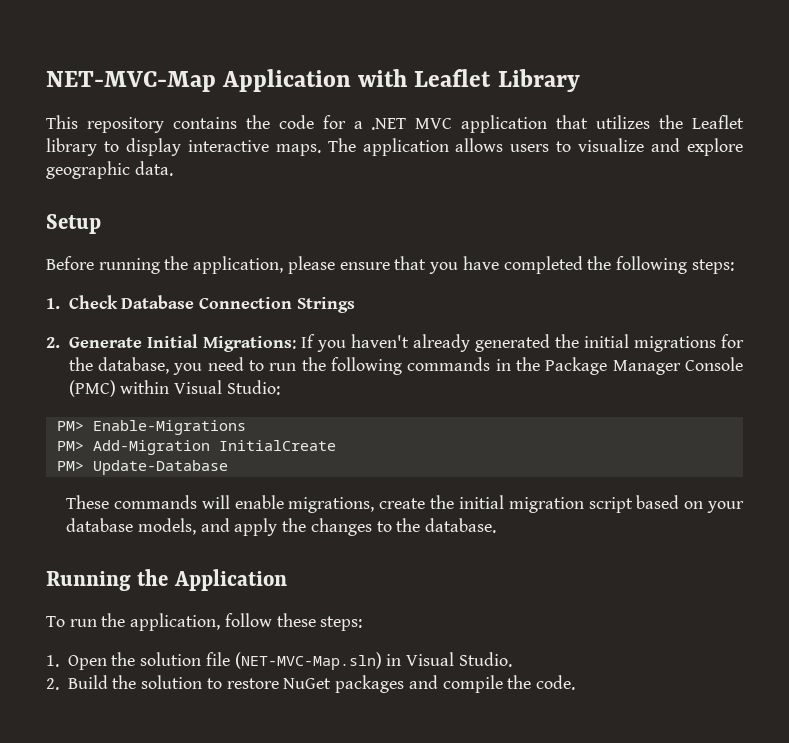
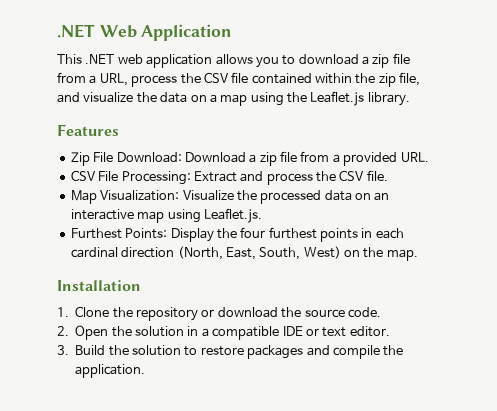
- NET-MVC-Map Application with Leaflet Library
- This repository contains the code for a .NET MVC application that utilizes the Leaflet library to display interactive maps. The application allows users to visualize and explore geographic data.
- Setup
- Before running the application, please ensure that you have completed the following steps:
- 1. Check Database Connection Strings
- 2. Generate Initial Migrations: If you haven't already generated the initial migrations for the database, you need to run the following commands in the Package Manager Console (PMC) within Visual Studio:
- PM> Enable-Migrations
- PM> Add-Migration InitialCreate
- PM> Update-Database
- These commands will enable migrations, create the initial migration script based on your database models, and apply the changes to the database.
- Running the Application
- To run the application, follow these steps:
- 1. Open the solution file (NET-MVC-Map.sln) in Visual Studio.
- 2. Build the solution to restore NuGet packages and compile the code.
+ .NET Web Application
+ This .NET web application allows you to download a zip file from a URL, process the CSV file contained within the zip file, and visualize the data on a map using the Leaflet.js library.
+ Features
+ Zip File Download: Download a zip file from a provided URL.
+ CSV File Processing: Extract and process the CSV file.
+ Map Visualization: Visualize the processed data on an interactive map using Leaflet.js.
+ Furthest Points: Display the four furthest points in each cardinal direction (North, East, South, West) on the map.
+ Installation
+ 1. Clone the repository or download the source code.
+ 2. Open the solution in a compatible IDE or text editor.
+ 3. Build the solution to restore packages and compile the application.

